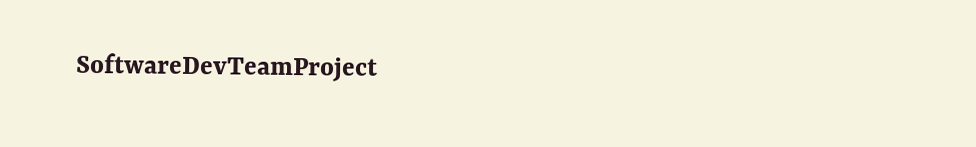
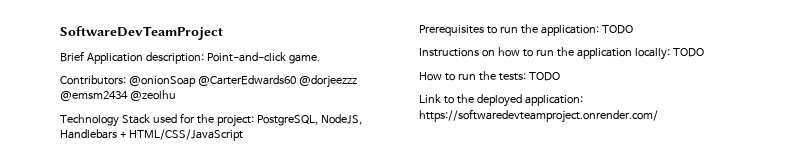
+ Brief Application description: Point-and-click game.
+ Contributors: @onionSoap @CarterEdwards60 @dorjeezzz @emsm2434 @zeolhu
+ Technology Stack used for the project: PostgreSQL, NodeJS, Handlebars + HTML/CSS/JavaScript
+ Prerequisites to run the application: TODO
+ Instructions on how to run the application locally: TODO
+ How to run the tests: TODO
+ Link to the deployed application: https://softwaredevteamproject.onrender.com/

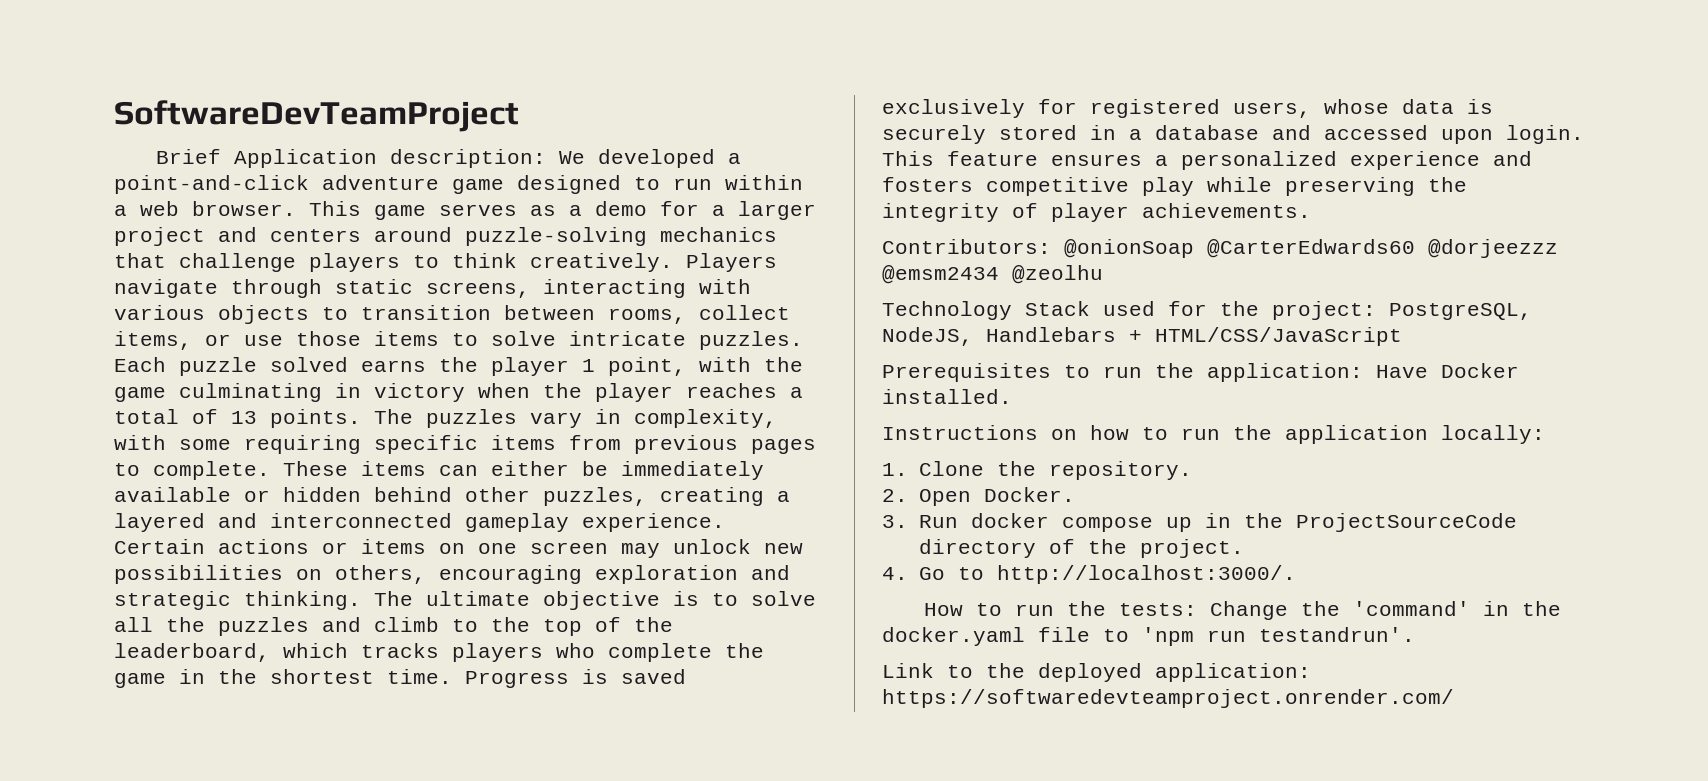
- Brief Application description: Point-and-click game.
+ Brief Application description: We developed a point-and-click adventure game designed to run within a web browser. This game serves as a demo for a larger project and centers around puzzle-solving mechanics that challenge players to think creatively. Players navigate through static screens, interacting with various objects to transition between rooms, collect items, or use those items to solve intricate puzzles. Each puzzle solved earns the player 1 point, with the game culminating in victory when the player reaches a total of 13 points. The puzzles vary in complexity, with some requiring specific items from previous pages to complete. These items can either be immediately available or hidden behind other puzzles, creating a layered and interconnected gameplay experience. Certain actions or items on one screen may unlock new possibilities on others, encouraging exploration and strategic thinking. The ultimate objective is to solve all the puzzles and climb to the top of the leaderboard, which tracks players who complete the game in the shortest time. Progress is saved exclusively for registered users, whose data is securely stored in a database and accessed upon login. This feature ensures a personalized experience and fosters competitive play while preserving the integrity of player achievements.
- Prerequisites to run the application: TODO
+ Prerequisites to run the application: Have Docker installed.
- Instructions on how to run the application locally: TODO
+ Instructions on how to run the application locally:
+ 1. Clone the repository.
+ 2. Open Docker.
+ 3. Run docker compose up in the ProjectSourceCode directory of the project.
+ 4. Go to http://localhost:3000/.
- How to run the tests: TODO
+ How to run the tests: Change the 'command' in the docker.yaml file to 'npm run testandrun'.

